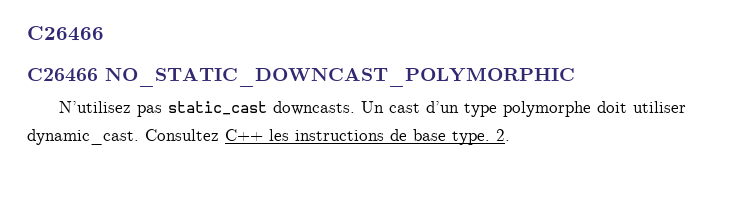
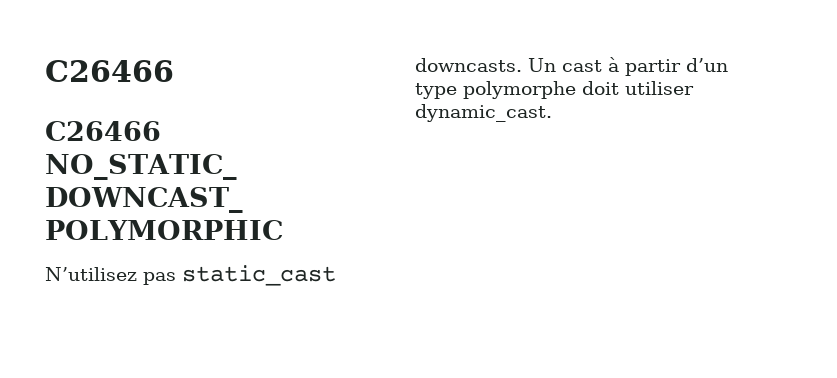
- Un cast d’un type polymorphe doit utiliser dynamic_cast. Consultez C++ les instructions de base type. 2.
+ Un cast à partir d’un type polymorphe doit utiliser dynamic_cast.

